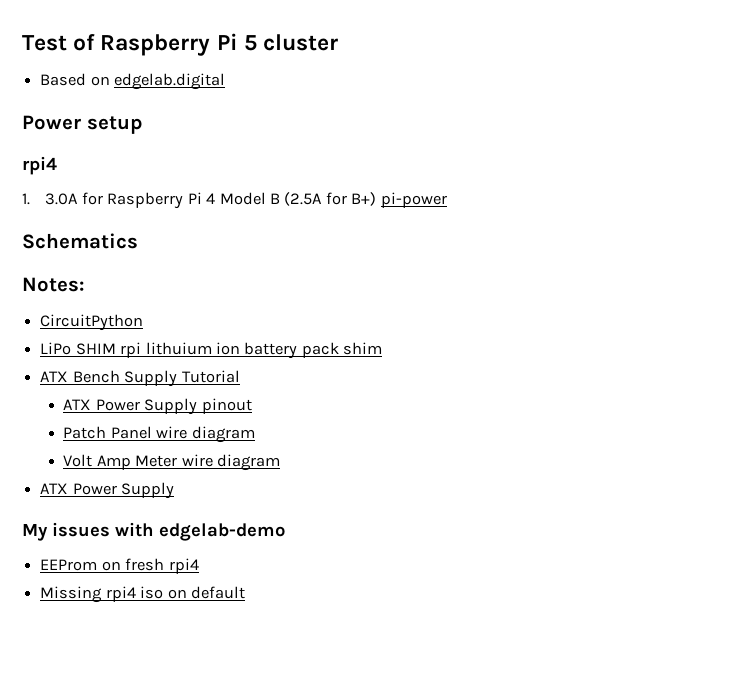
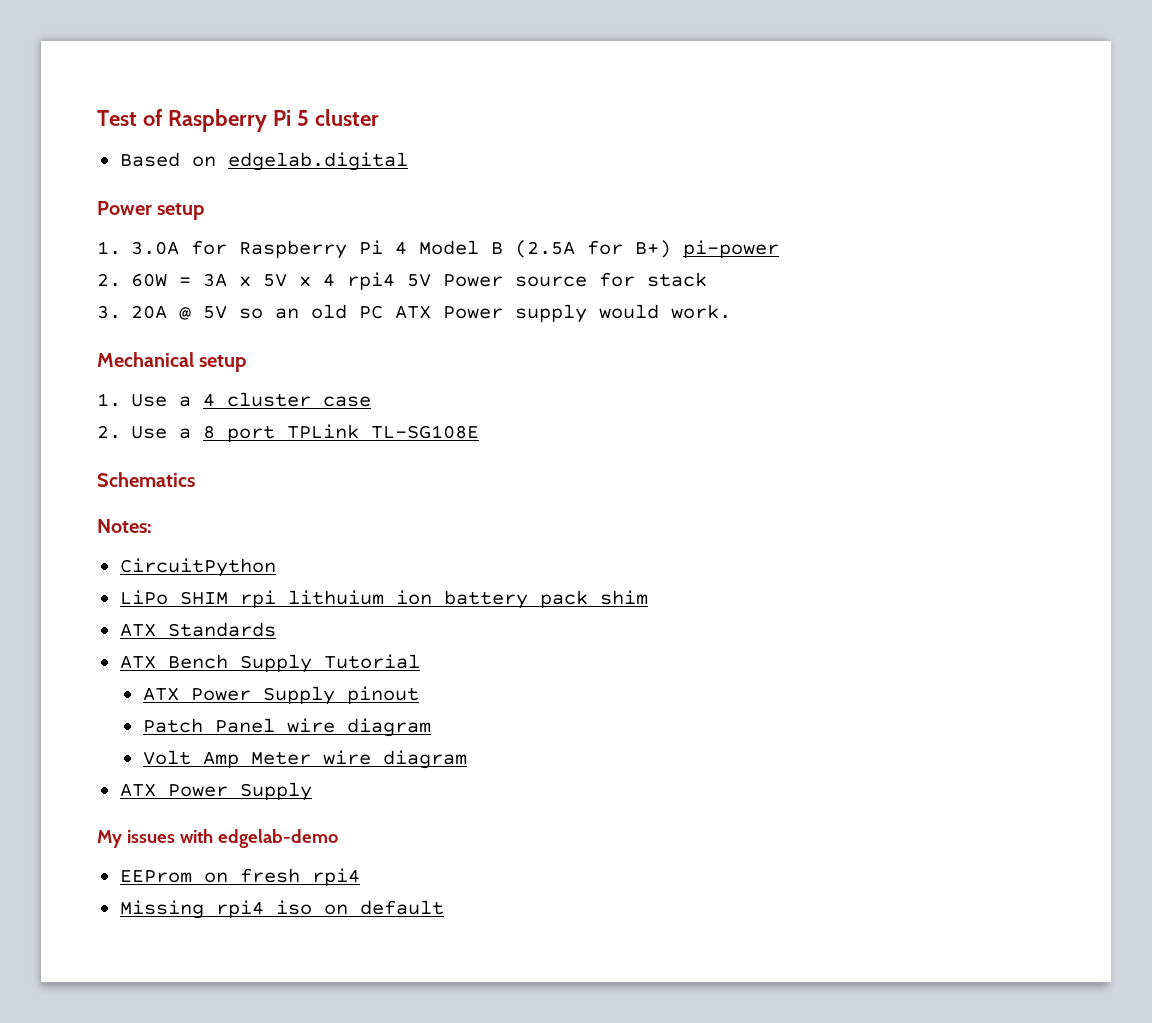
  Power setup
- rpi4
+ 2. 60W = 3A x 5V x 4 rpi4 5V Power source for stack
+ 3. 20A @ 5V so an old PC ATX Power supply would work.
+ Mechanical setup
+ 1. Use a 4 cluster case
+ 2. Use a 8 port TPLink TL-SG108E
+ ATX Standards

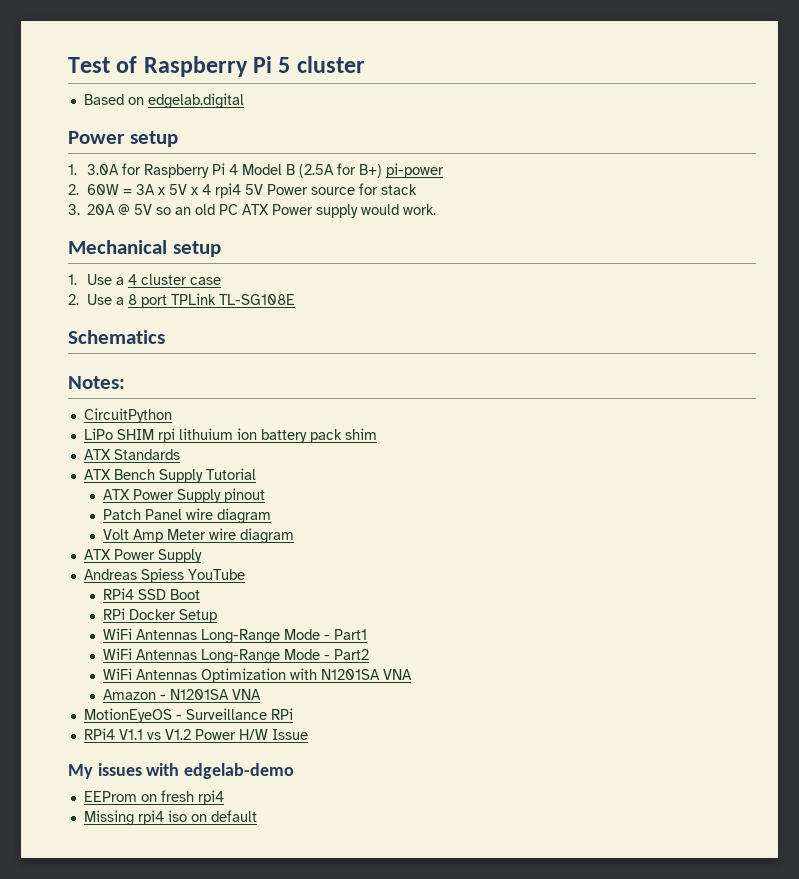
+ Andreas Spiess YouTube
+ RPi4 SSD Boot
+ RPi Docker Setup
+ WiFi Antennas Long-Range Mode - Part1
+ WiFi Antennas Long-Range Mode - Part2
+ WiFi Antennas Optimization with N1201SA VNA
+ Amazon - N1201SA VNA
+ MotionEyeOS - Surveillance RPi
+ RPi4 V1.1 vs V1.2 Power H/W Issue

